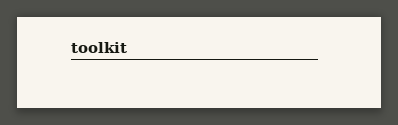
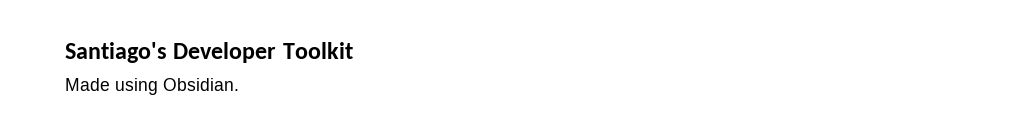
- toolkit
+ Santiago's Developer Toolkit
+ Made using Obsidian.

